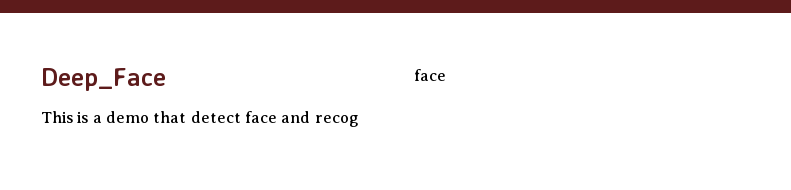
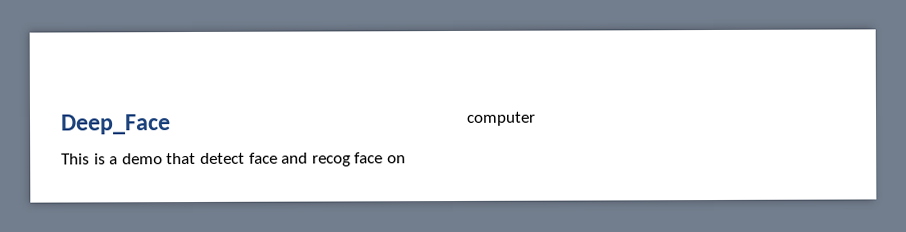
- This is a demo that detect face and recog face
+ This is a demo that detect face and recog face on computer

